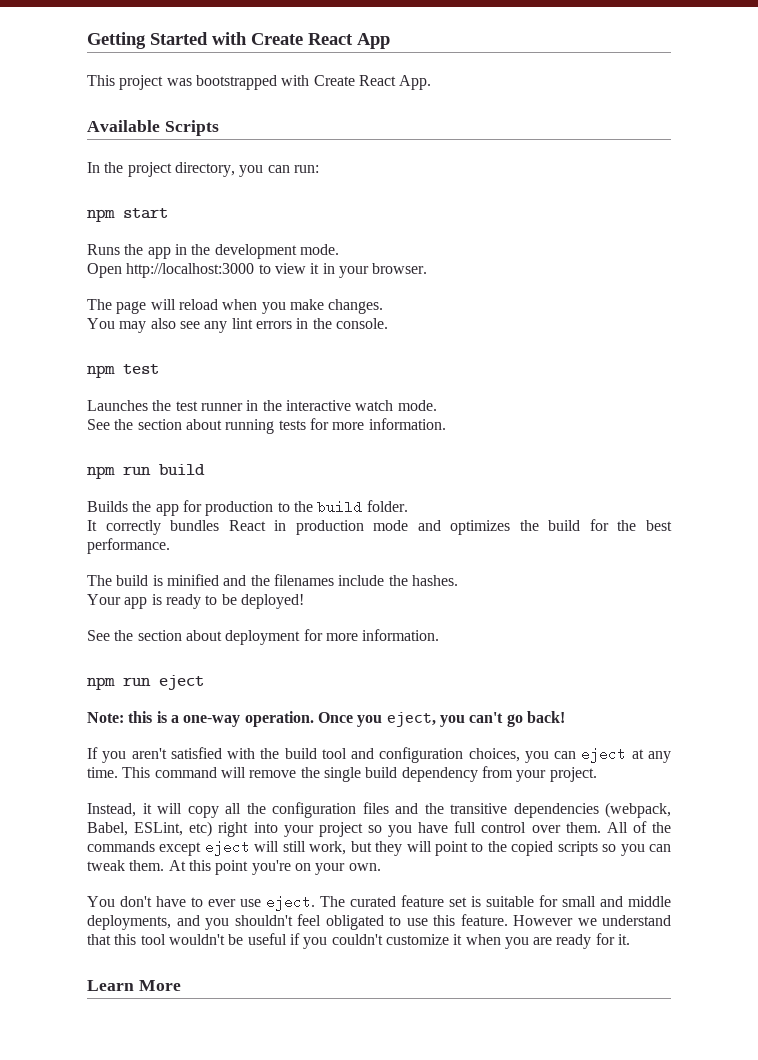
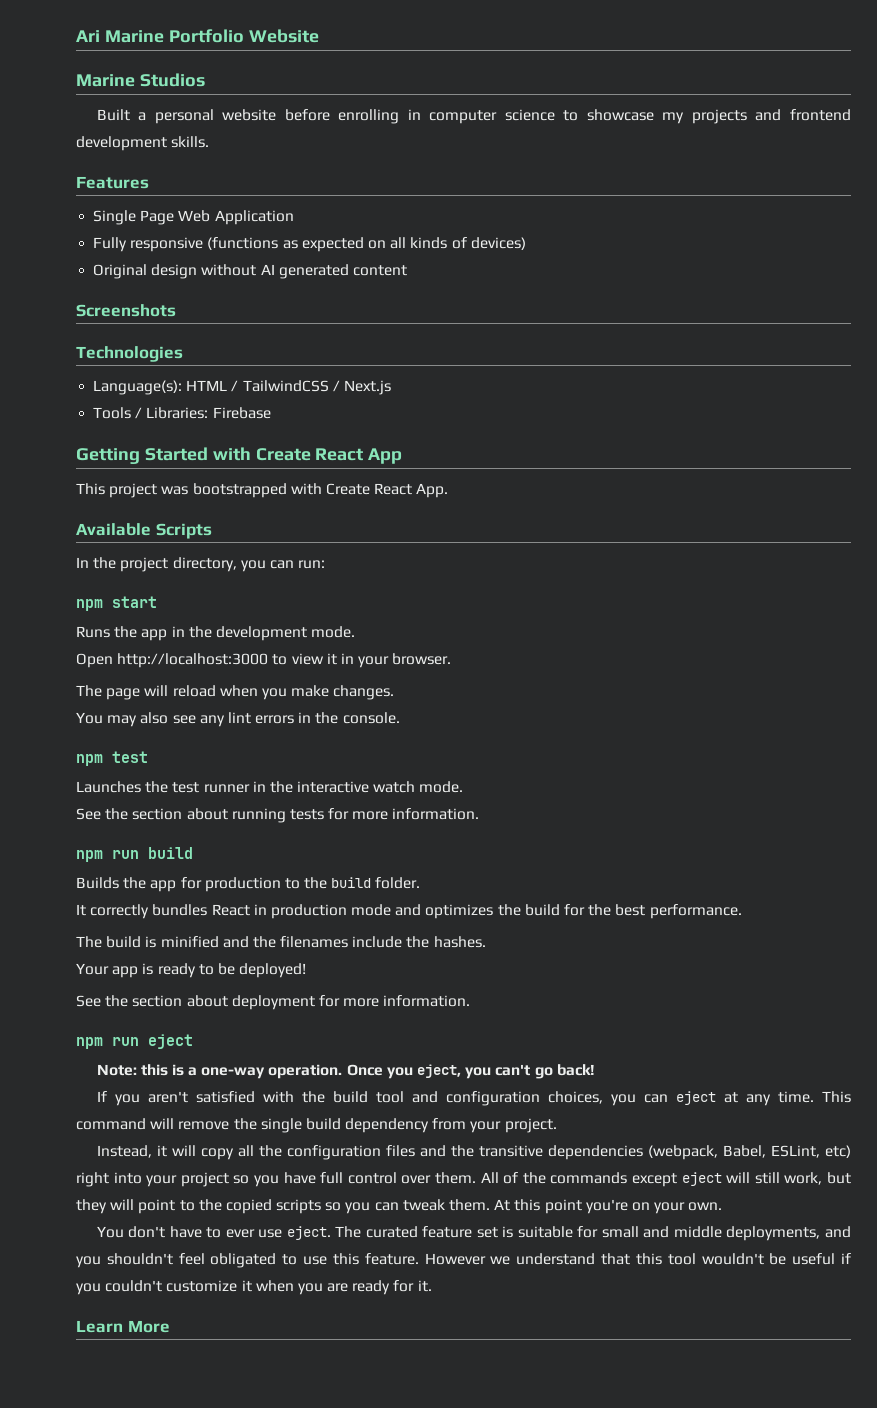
+ Ari Marine Portfolio Website
+ Marine Studios
+ Built a personal website before enrolling in computer science to showcase my projects and frontend development skills.
+ Features
+ Single Page Web Application
+ Fully responsive (functions as expected on all kinds of devices)
+ Original design without AI generated content
+ Screenshots
+ Technologies
+ Language(s): HTML / TailwindCSS / Next.js
+ Tools / Libraries: Firebase

